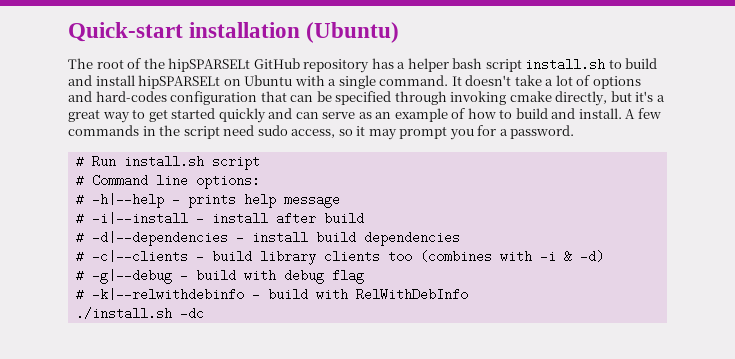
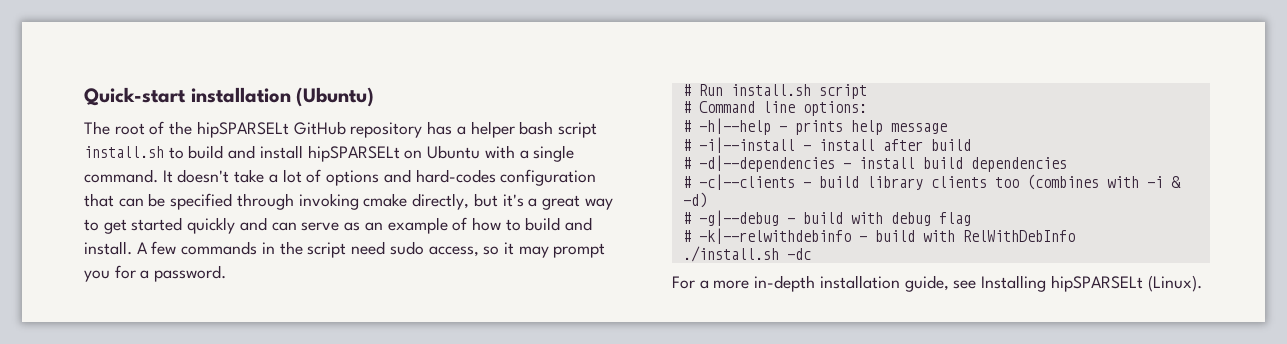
+ For a more in-depth installation guide, see Installing hipSPARSELt (Linux).

